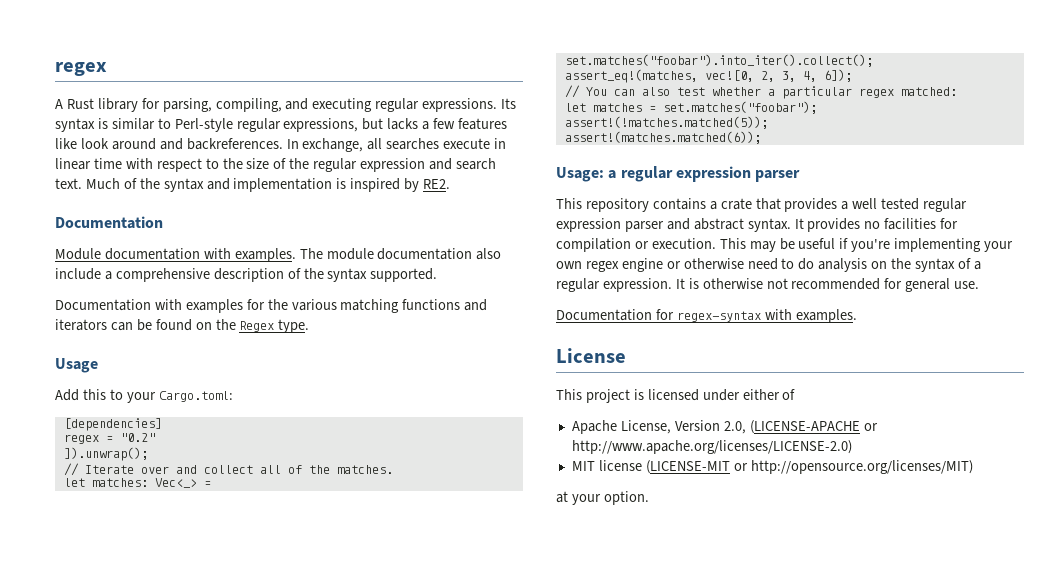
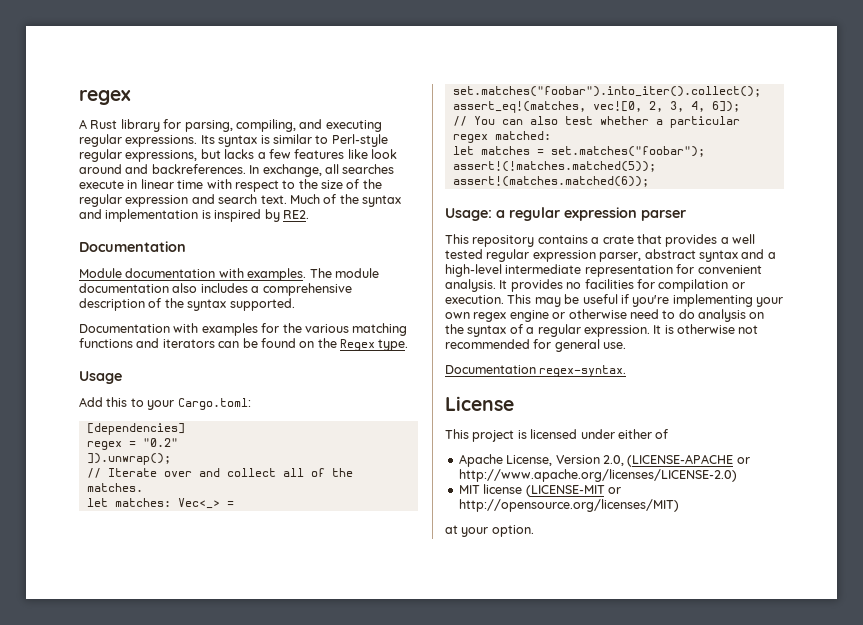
- The module documentation also include a comprehensive description of the syntax supported.
+ The module documentation also includes a comprehensive description of the syntax supported.
- This repository contains a crate that provides a well tested regular expression parser and abstract syntax.
+ This repository contains a crate that provides a well tested regular expression parser, abstract syntax and a high-level intermediate representation for convenient analysis.
- Documentation for regex-syntax with examples.
+ Documentation regex-syntax.

